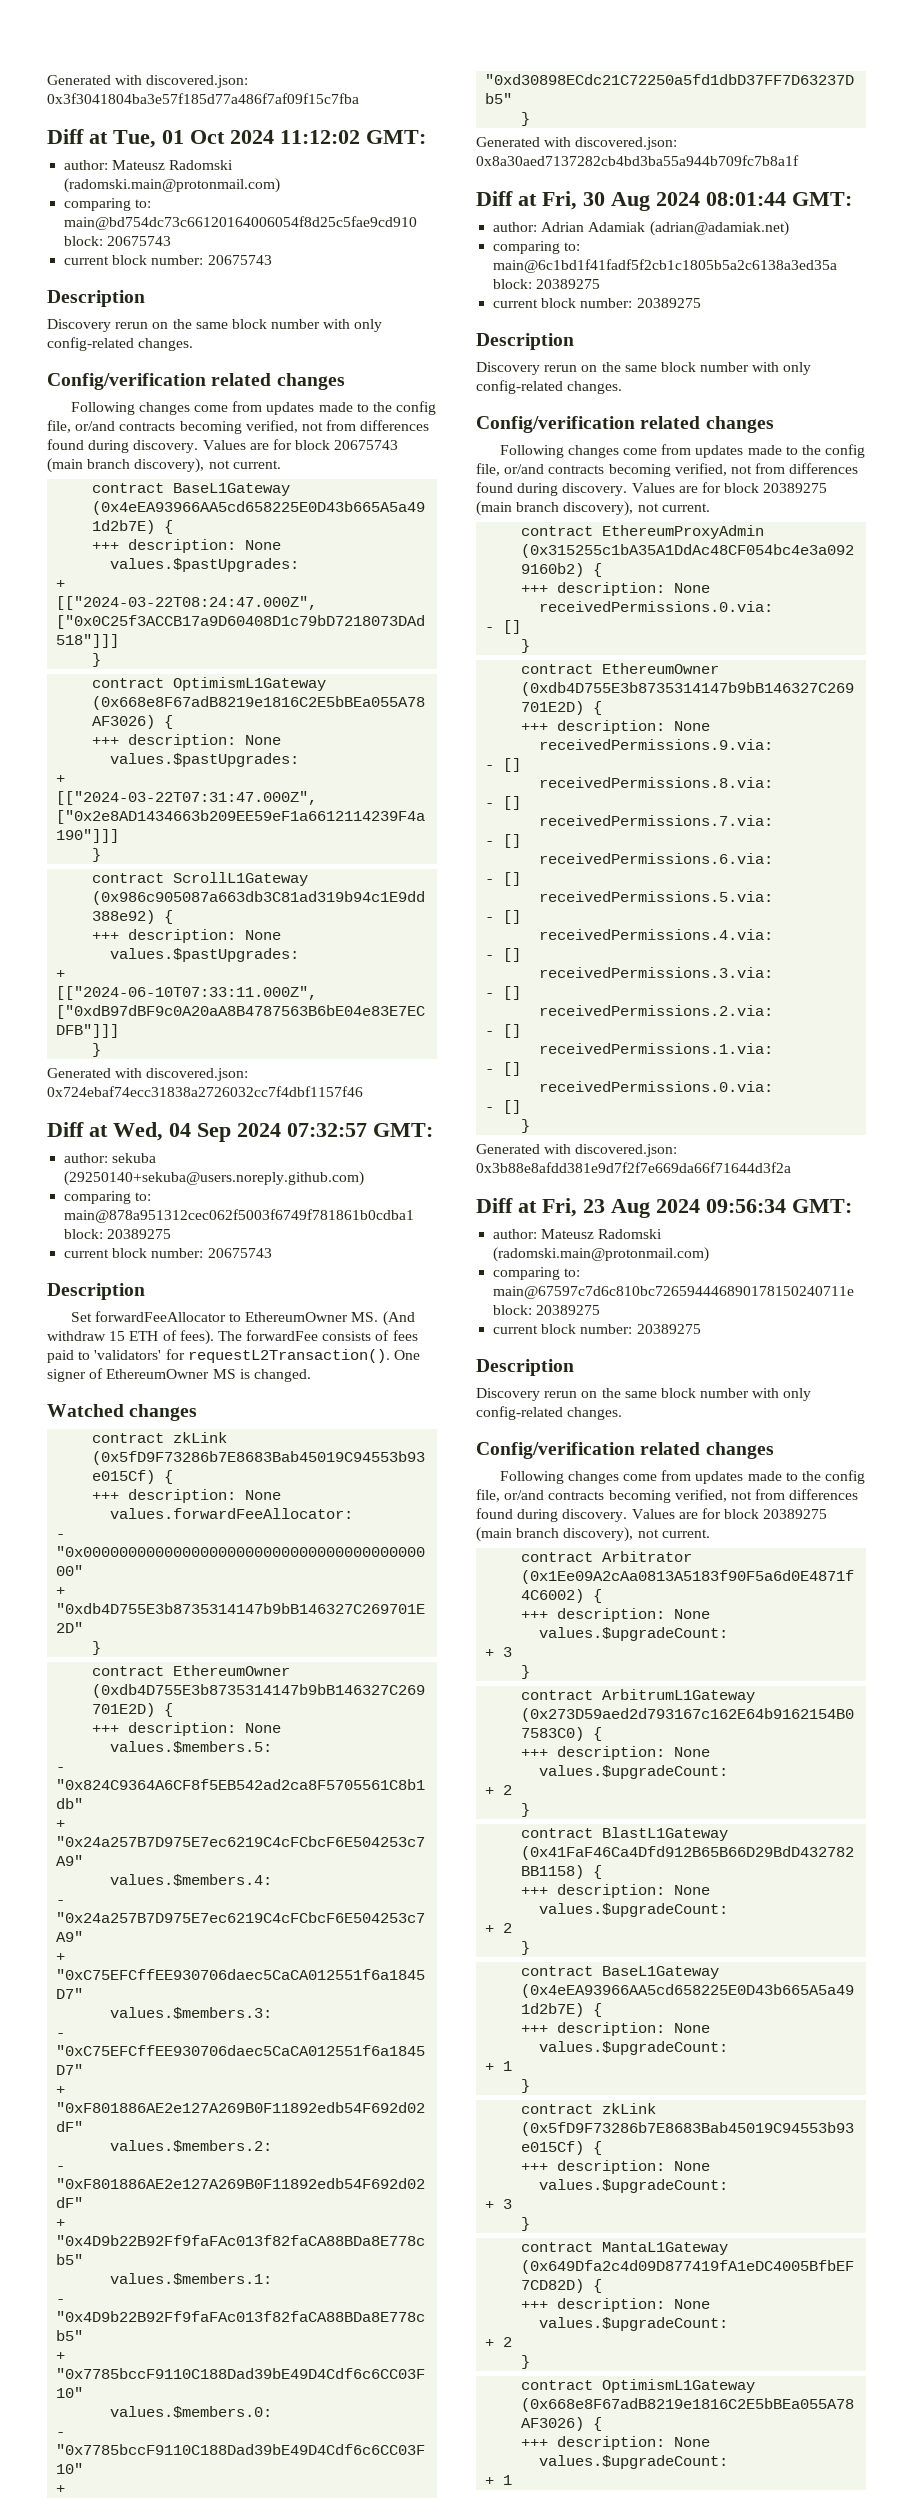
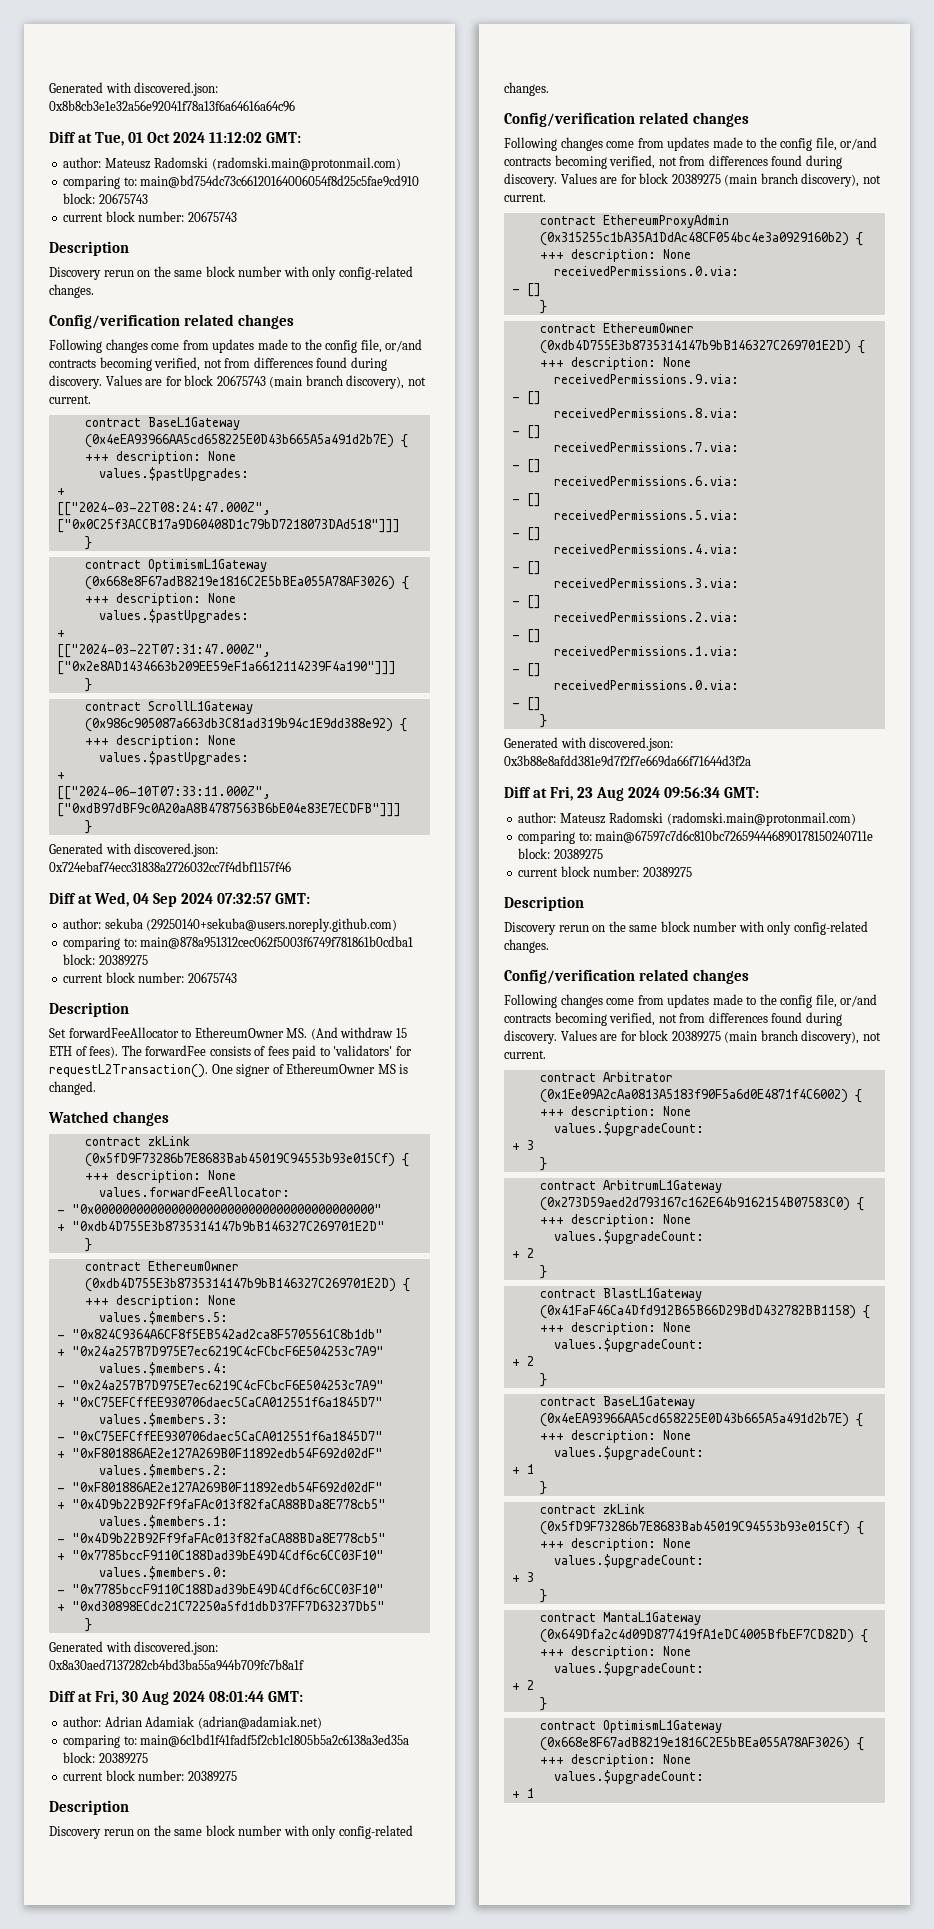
- Generated with discovered.json: 0x3f3041804ba3e57f185d77a486f7af09f15c7fba
+ Generated with discovered.json: 0x8b8cb3e1e32a56e92041f78a13f6a64616a64c96

